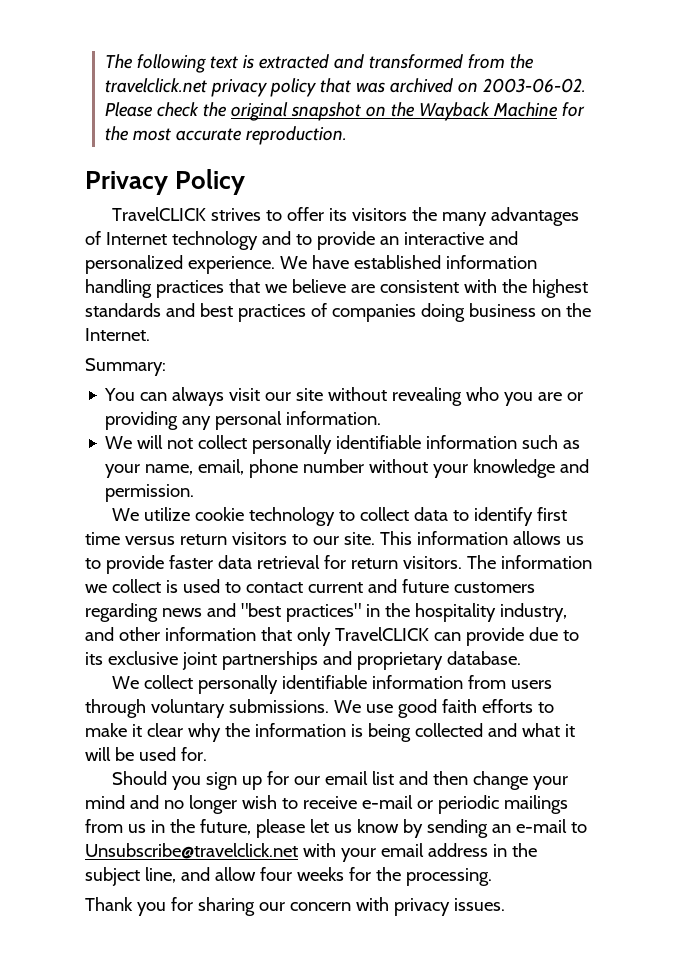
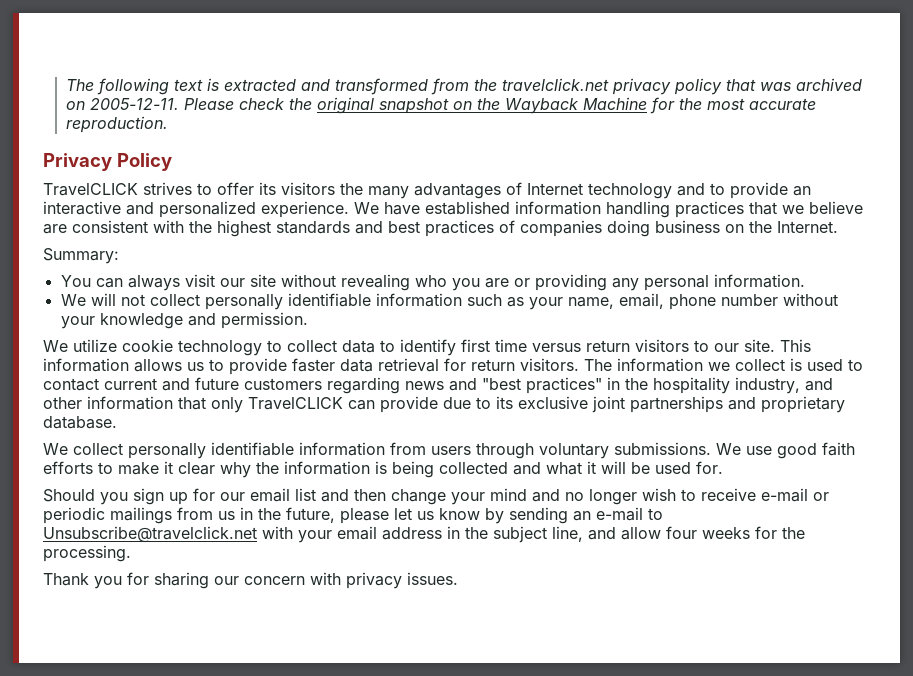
- The following text is extracted and transformed from the travelclick.net privacy policy that was archived on 2003-06-02.
+ The following text is extracted and transformed from the travelclick.net privacy policy that was archived on 2005-12-11.

